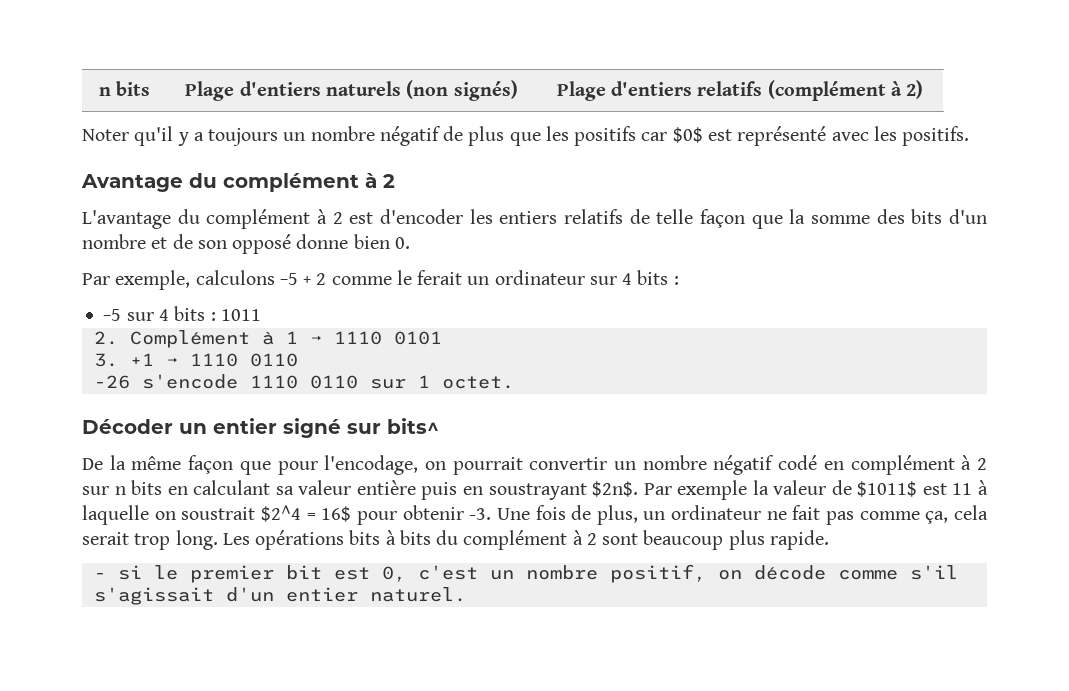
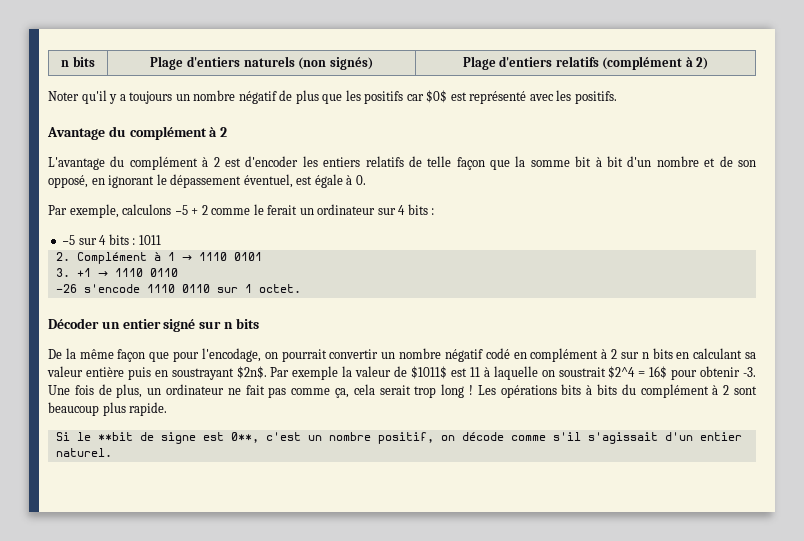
- L'avantage du complément à 2 est d'encoder les entiers relatifs de telle façon que la somme des bits d'un nombre et de son opposé donne bien 0.
+ L'avantage du complément à 2 est d'encoder les entiers relatifs de telle façon que la somme bit à bit d'un nombre et de son opposé, en ignorant le dépassement éventuel, est égale à 0.
- Décoder un entier signé sur bits^
+ Décoder un entier signé sur n bits
- Une fois de plus, un ordinateur ne fait pas comme ça, cela serait trop long.
+ Une fois de plus, un ordinateur ne fait pas comme ça, cela serait trop long !
- - si le premier bit est 0, c'est un nombre positif, on décode comme s'il s'agissait d'un entier naturel.
+ Si le **bit de signe est 0**, c'est un nombre positif, on décode comme s'il s'agissait d'un entier naturel.

